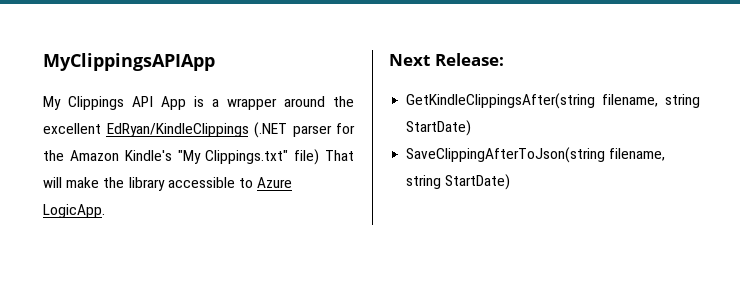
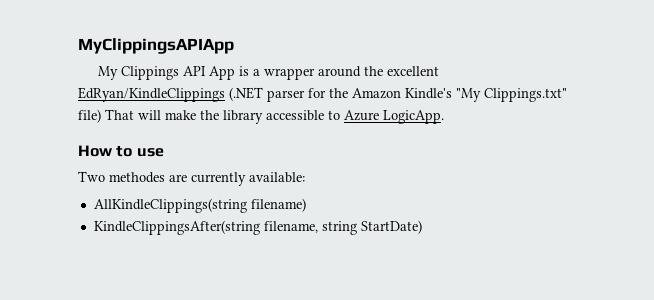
- Next Release:
- GetKindleClippingsAfter(string filename, string StartDate)
- SaveClippingAfterToJson(string filename, string StartDate)
+ How to use
+ Two methodes are currently available:
+ AllKindleClippings(string filename)
+ KindleClippingsAfter(string filename, string StartDate)

